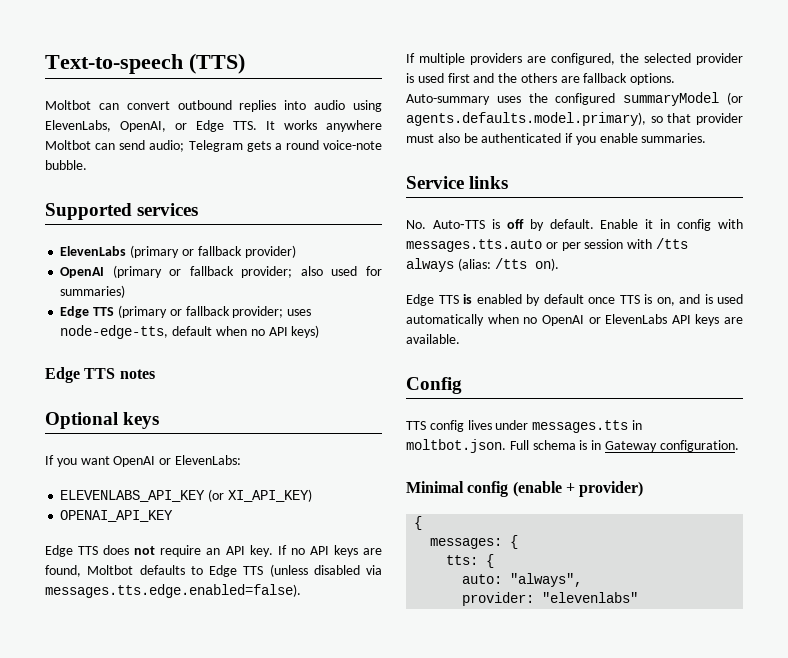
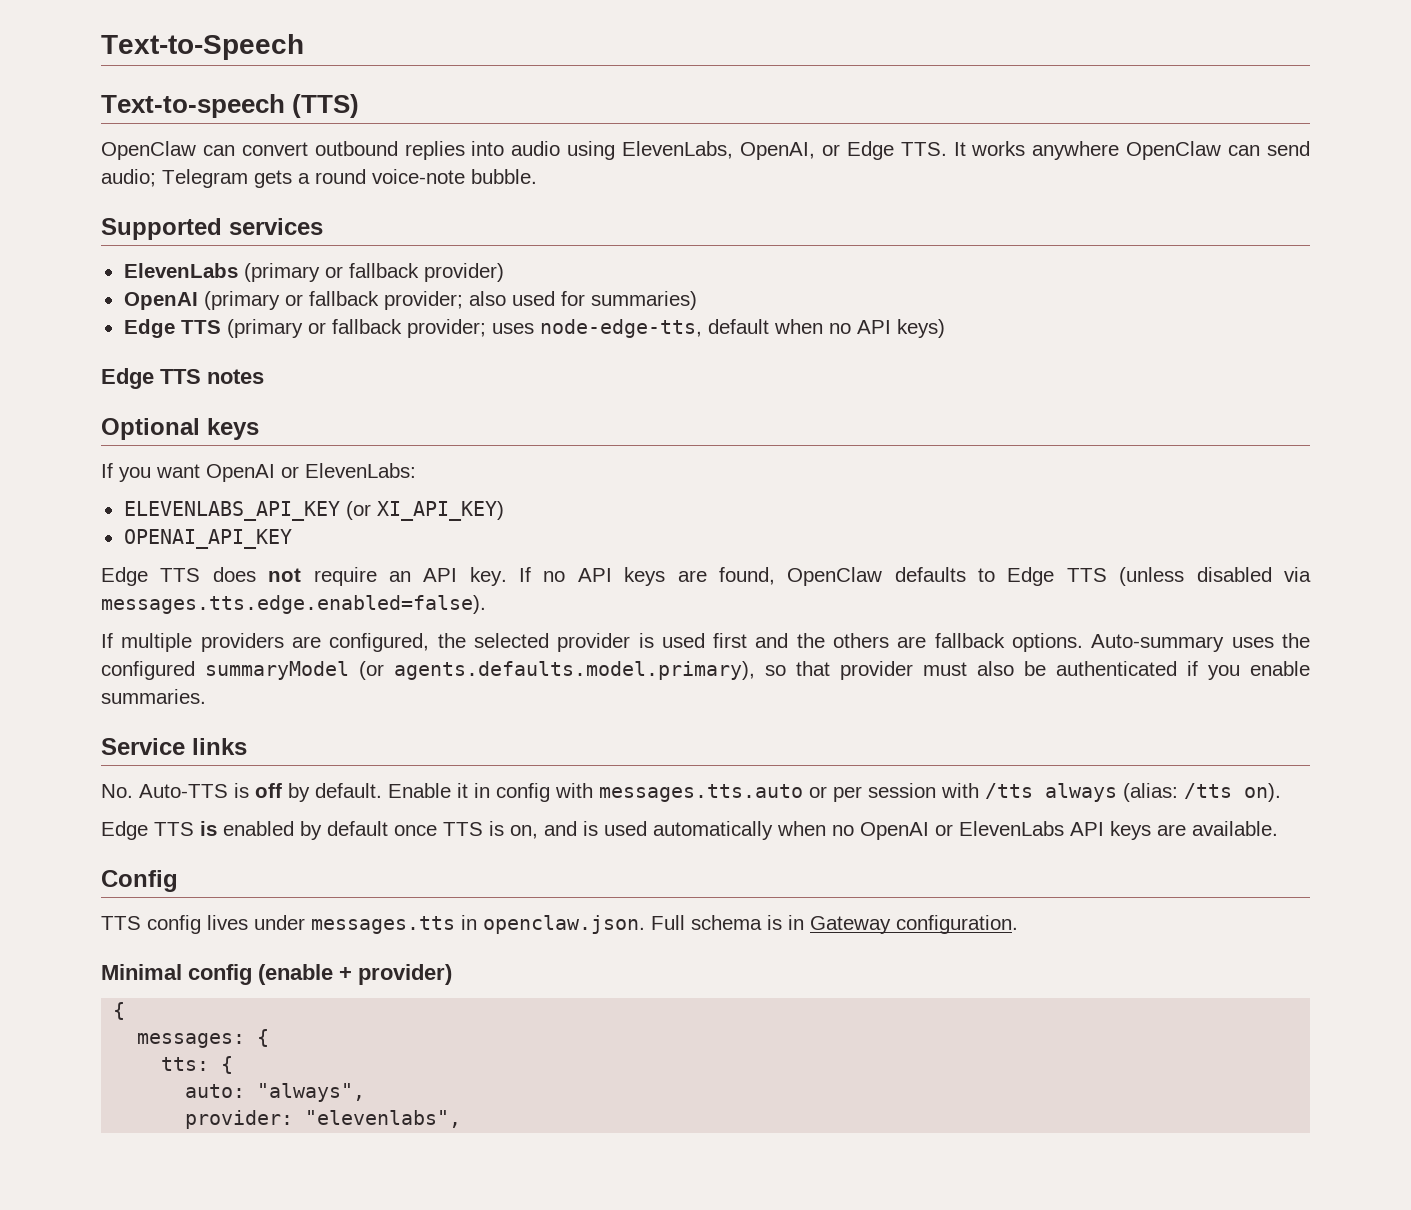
+ Text-to-Speech
- Moltbot can convert outbound replies into audio using ElevenLabs, OpenAI, or Edge TTS. It works anywhere Moltbot can send audio; Telegram gets a round voice-note bubble.
+ OpenClaw can convert outbound replies into audio using ElevenLabs, OpenAI, or Edge TTS. It works anywhere OpenClaw can send audio; Telegram gets a round voice-note bubble.
- If no API keys are found, Moltbot defaults to Edge TTS (unless disabled via messages.tts.edge.enabled=false).
+ If no API keys are found, OpenClaw defaults to Edge TTS (unless disabled via messages.tts.edge.enabled=false).
- TTS config lives under messages.tts in moltbot.json. Full schema is in Gateway configuration.
+ TTS config lives under messages.tts in openclaw.json. Full schema is in Gateway configuration.
- provider: "elevenlabs"
+ provider: "elevenlabs",

